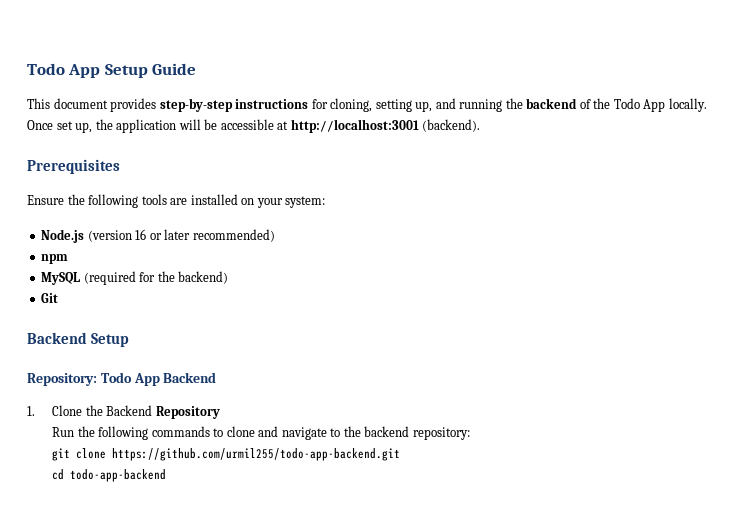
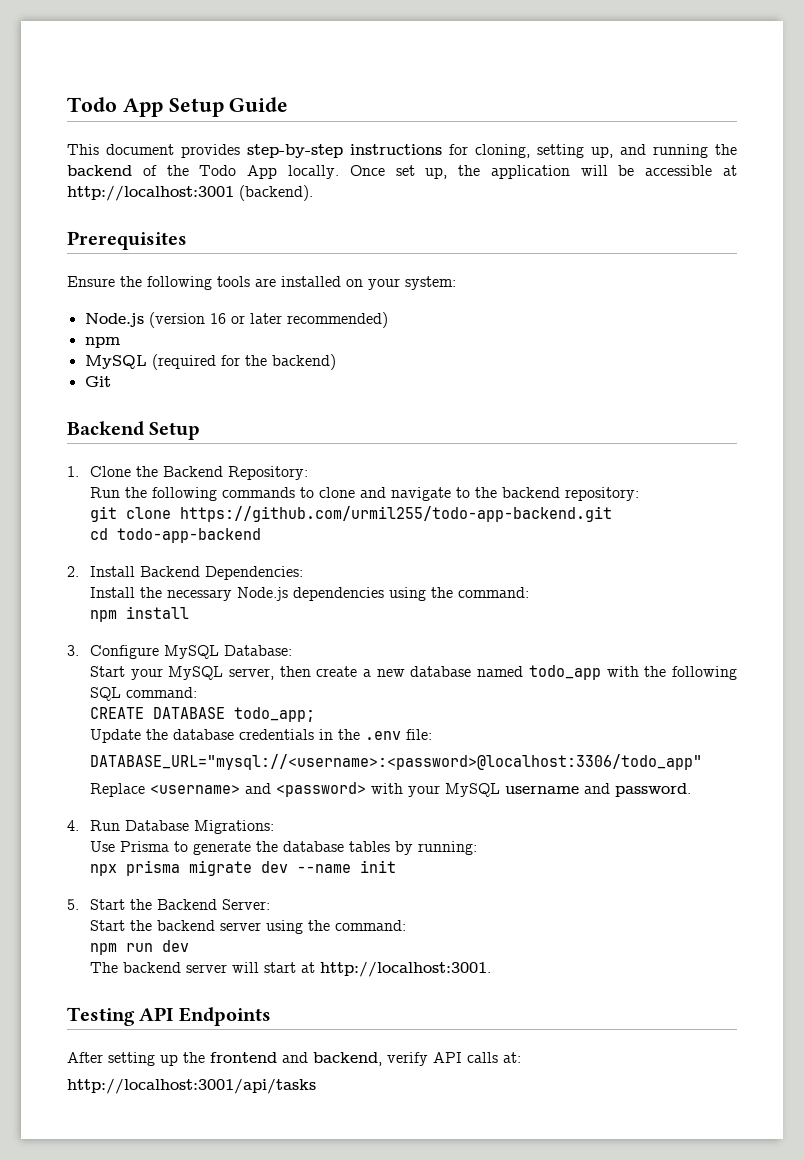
- Repository: Todo App Backend
- 1. Clone the Backend Repository
+ 1. Clone the Backend Repository:
+ 2. Install Backend Dependencies:
+ Install the necessary Node.js dependencies using the command:
+ npm install
+ 3. Configure MySQL Database:
+ Start your MySQL server, then create a new database named todo_app with the following SQL command:
+ CREATE DATABASE todo_app;
+ Update the database credentials in the .env file:
+ DATABASE_URL="mysql://<username>:<password>@localhost:3306/todo_app"
+ Replace <username> and <password> with your MySQL username and password.
+ 4. Run Database Migrations:
+ Use Prisma to generate the database tables by running:
+ npx prisma migrate dev --name init
+ 5. Start the Backend Server:
+ Start the backend server using the command:
+ npm run dev
+ The backend server will start at http://localhost:3001.
+ Testing API Endpoints
+ After setting up the frontend and backend, verify API calls at:
+ http://localhost:3001/api/tasks

